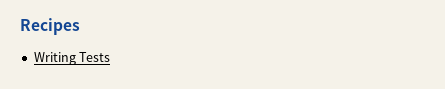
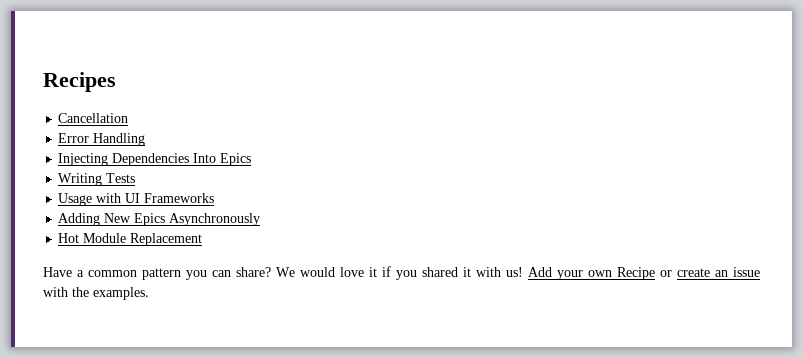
+ Cancellation
+ Error Handling
+ Injecting Dependencies Into Epics
  Writing Tests
+ Usage with UI Frameworks
+ Adding New Epics Asynchronously
+ Hot Module Replacement
+ Have a common pattern you can share? We would love it if you shared it with us! Add your own Recipe or create an issue with the examples.

